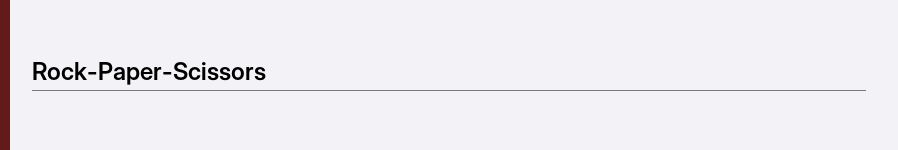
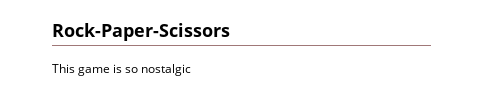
+ This game is so nostalgic

